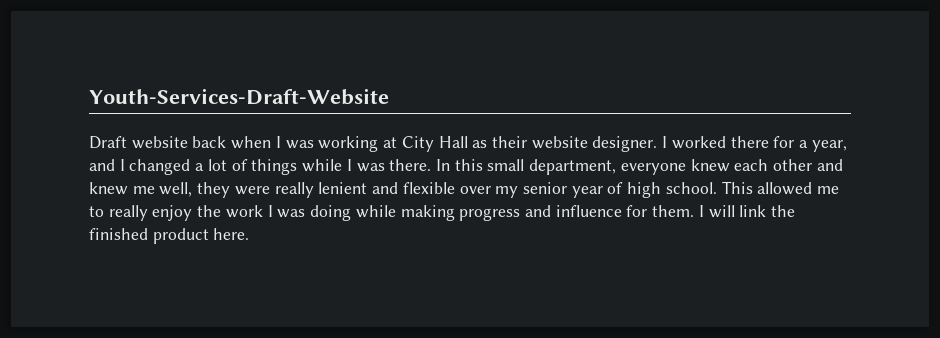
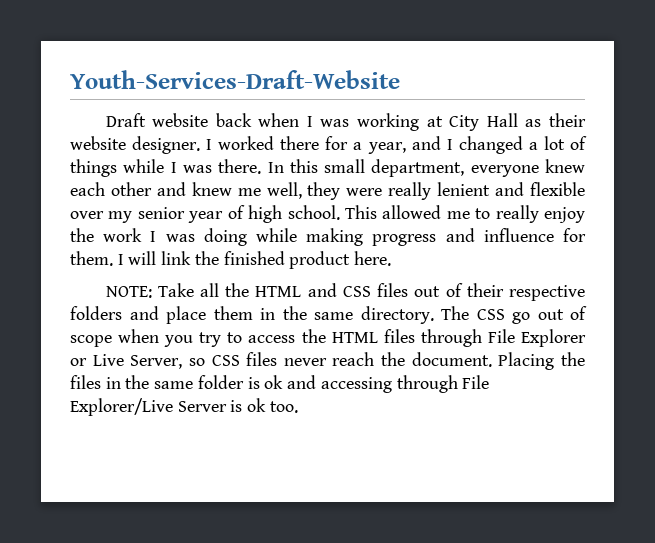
+ NOTE: Take all the HTML and CSS files out of their respective folders and place them in the same directory. The CSS go out of scope when you try to access the HTML files through File Explorer or Live Server, so CSS files never reach the document. Placing the files in the same folder is ok and accessing through File Explorer/Live Server is ok too.

